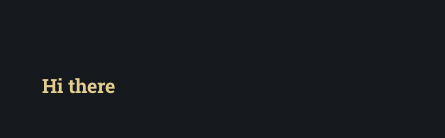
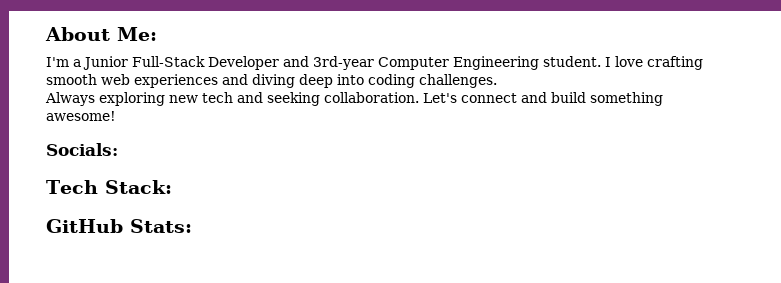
- Hi there
+ About Me:
+ I'm a Junior Full-Stack Developer and 3rd-year Computer Engineering student. I love crafting smooth web experiences and diving deep into coding challenges.
+ Always exploring new tech and seeking collaboration. Let's connect and build something awesome!
+ Socials:
+ Tech Stack:
+ GitHub Stats:

